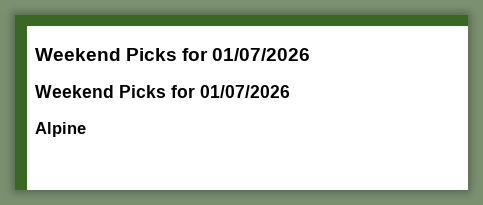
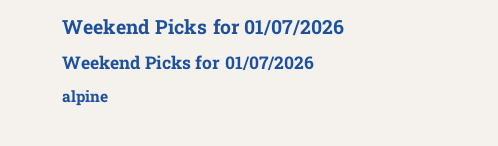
- Alpine
+ alpine

